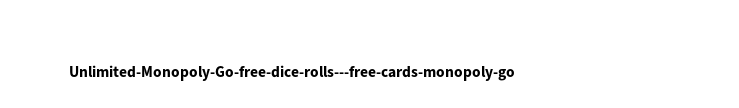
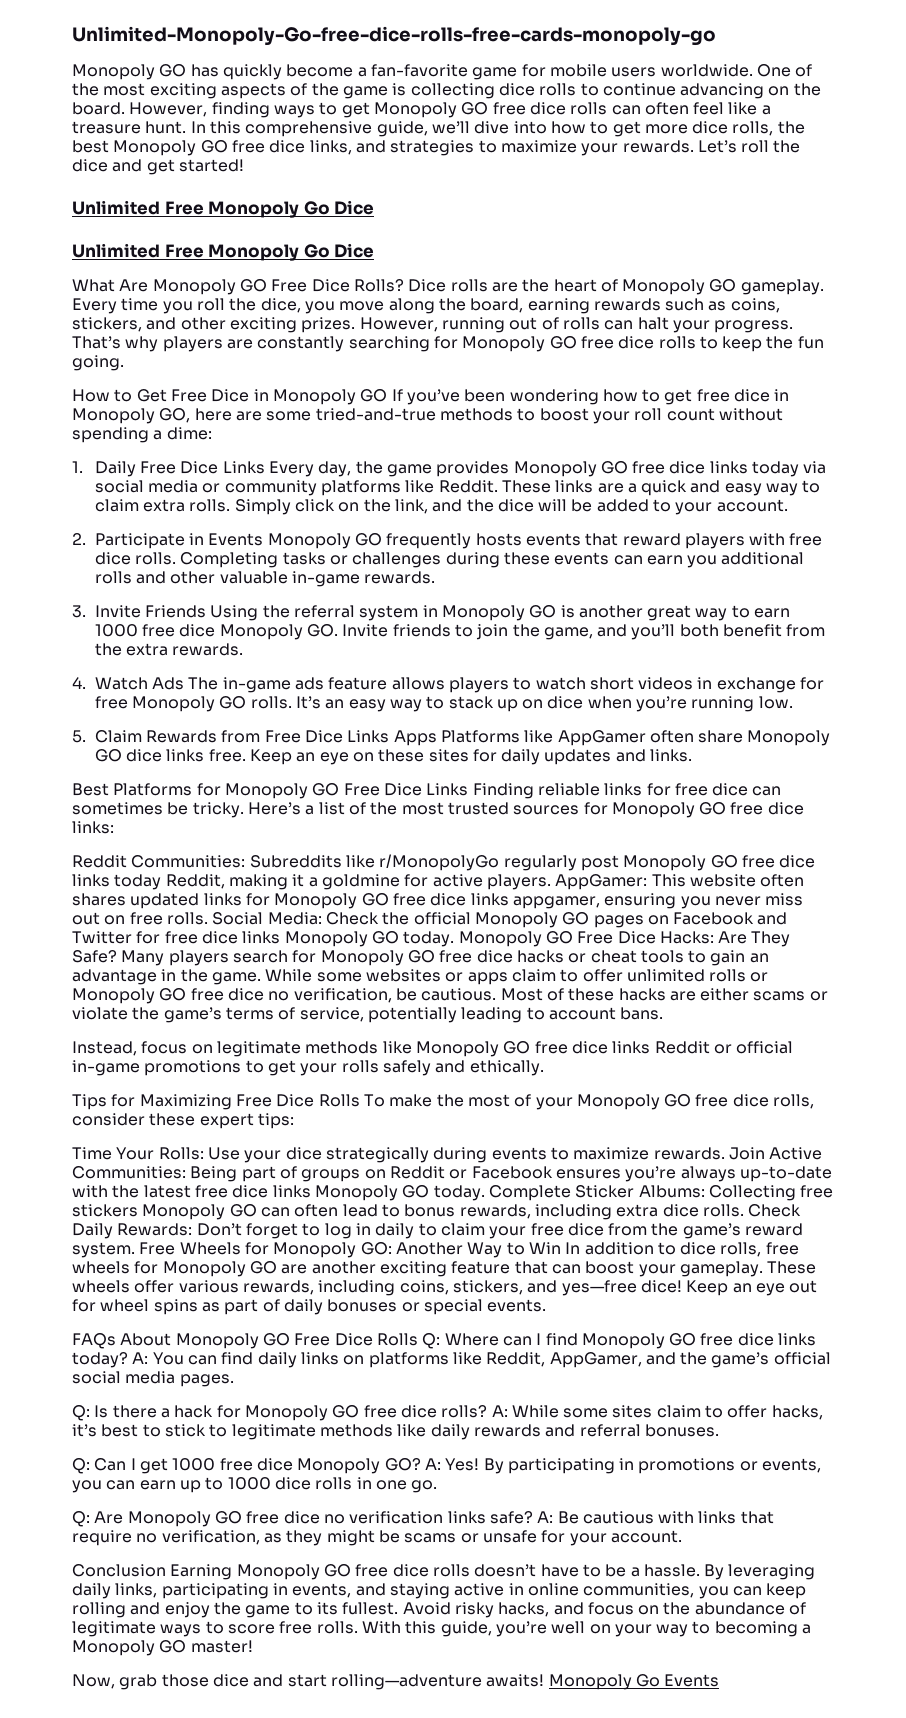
- Unlimited-Monopoly-Go-free-dice-rolls---free-cards-monopoly-go
+ Unlimited-Monopoly-Go-free-dice-rolls-free-cards-monopoly-go
+ Monopoly GO has quickly become a fan-favorite game for mobile users worldwide. One of the most exciting aspects of the game is collecting dice rolls to continue advancing on the board. However, finding ways to get Monopoly GO free dice rolls can often feel like a treasure hunt. In this comprehensive guide, we’ll dive into how to get more dice rolls, the best Monopoly GO free dice links, and strategies to maximize your rewards. Let’s roll the dice and get started!
+ Unlimited Free Monopoly Go Dice
+ Unlimited Free Monopoly Go Dice
+ What Are Monopoly GO Free Dice Rolls? Dice rolls are the heart of Monopoly GO gameplay. Every time you roll the dice, you move along the board, earning rewards such as coins, stickers, and other exciting prizes. However, running out of rolls can halt your progress. That’s why players are constantly searching for Monopoly GO free dice rolls to keep the fun going.
+ How to Get Free Dice in Monopoly GO If you’ve been wondering how to get free dice in Monopoly GO, here are some tried-and-true methods to boost your roll count without spending a dime:
+ 1. Daily Free Dice Links Every day, the game provides Monopoly GO free dice links today via social media or community platforms like Reddit. These links are a quick and easy way to claim extra rolls. Simply click on the link, and the dice will be added to your account.
+ 2. Participate in Events Monopoly GO frequently hosts events that reward players with free dice rolls. Completing tasks or challenges during these events can earn you additional rolls and other valuable in-game rewards.
+ 3. Invite Friends Using the referral system in Monopoly GO is another great way to earn 1000 free dice Monopoly GO. Invite friends to join the game, and you’ll both benefit from the extra rewards.
+ 4. Watch Ads The in-game ads feature allows players to watch short videos in exchange for free Monopoly GO rolls. It’s an easy way to stack up on dice when you’re running low.
+ 5. Claim Rewards from Free Dice Links Apps Platforms like AppGamer often share Monopoly GO dice links free. Keep an eye on these sites for daily updates and links.
+ Best Platforms for Monopoly GO Free Dice Links Finding reliable links for free dice can sometimes be tricky. Here’s a list of the most trusted sources for Monopoly GO free dice links:
+ Reddit Communities: Subreddits like r/MonopolyGo regularly post Monopoly GO free dice links today Reddit, making it a goldmine for active players. AppGamer: This website often shares updated links for Monopoly GO free dice links appgamer, ensuring you never miss out on free rolls. Social Media: Check the official Monopoly GO pages on Facebook and Twitter for free dice links Monopoly GO today. Monopoly GO Free Dice Hacks: Are They Safe? Many players search for Monopoly GO free dice hacks or cheat tools to gain an advantage in the game. While some websites or apps claim to offer unlimited rolls or Monopoly GO free dice no verification, be cautious. Most of these hacks are either scams or violate the game’s terms of service, potentially leading to account bans.
+ Instead, focus on legitimate methods like Monopoly GO free dice links Reddit or official in-game promotions to get your rolls safely and ethically.
+ Tips for Maximizing Free Dice Rolls To make the most of your Monopoly GO free dice rolls, consider these expert tips:
+ Time Your Rolls: Use your dice strategically during events to maximize rewards. Join Active Communities: Being part of groups on Reddit or Facebook ensures you’re always up-to-date with the latest free dice links Monopoly GO today. Complete Sticker Albums: Collecting free stickers Monopoly GO can often lead to bonus rewards, including extra dice rolls. Check Daily Rewards: Don’t forget to log in daily to claim your free dice from the game’s reward system. Free Wheels for Monopoly GO: Another Way to Win In addition to dice rolls, free wheels for Monopoly GO are another exciting feature that can boost your gameplay. These wheels offer various rewards, including coins, stickers, and yes—free dice! Keep an eye out for wheel spins as part of daily bonuses or special events.
+ FAQs About Monopoly GO Free Dice Rolls Q: Where can I find Monopoly GO free dice links today? A: You can find daily links on platforms like Reddit, AppGamer, and the game’s official social media pages.
+ Q: Is there a hack for Monopoly GO free dice rolls? A: While some sites claim to offer hacks, it’s best to stick to legitimate methods like daily rewards and referral bonuses.
+ Q: Can I get 1000 free dice Monopoly GO? A: Yes! By participating in promotions or events, you can earn up to 1000 dice rolls in one go.
+ Q: Are Monopoly GO free dice no verification links safe? A: Be cautious with links that require no verification, as they might be scams or unsafe for your account.
+ Conclusion Earning Monopoly GO free dice rolls doesn’t have to be a hassle. By leveraging daily links, participating in events, and staying active in online communities, you can keep rolling and enjoy the game to its fullest. Avoid risky hacks, and focus on the abundance of legitimate ways to score free rolls. With this guide, you’re well on your way to becoming a Monopoly GO master!
+ Now, grab those dice and start rolling—adventure awaits! Monopoly Go Events

